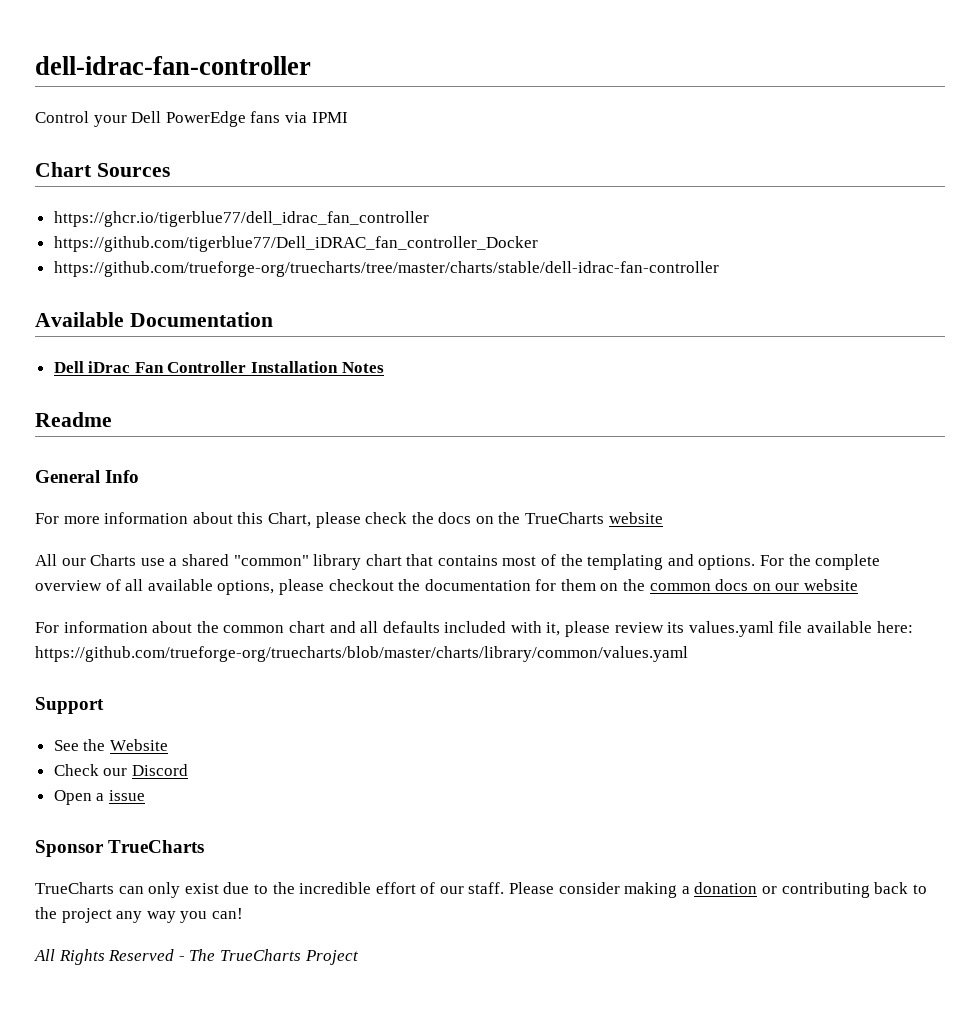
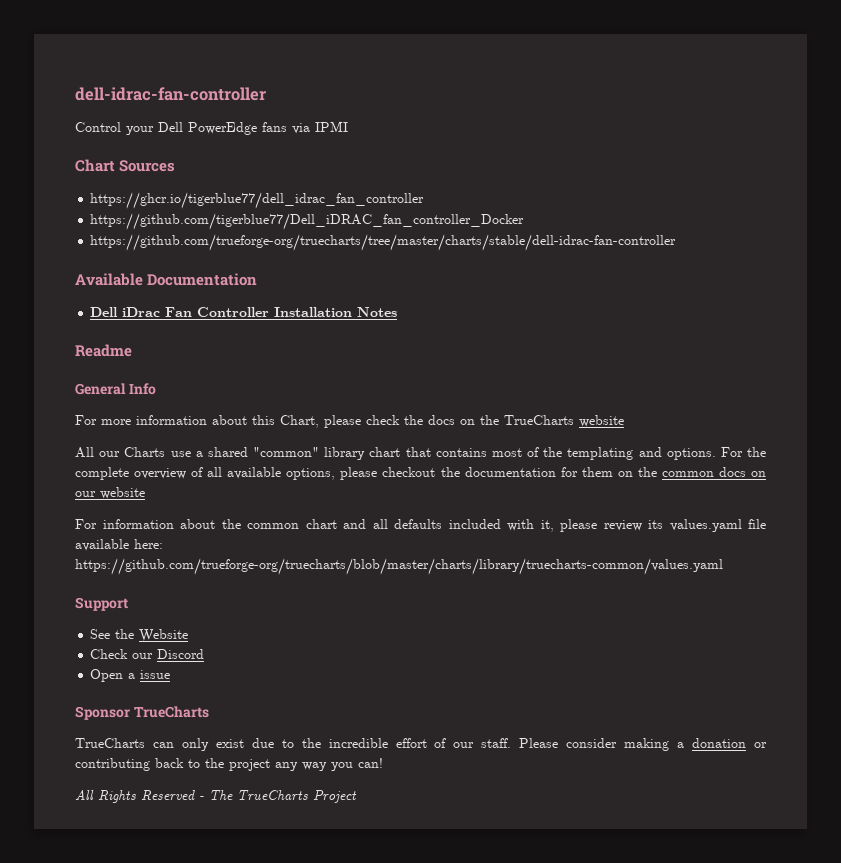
- For information about the common chart and all defaults included with it, please review its values.yaml file available here: https://github.com/trueforge-org/truecharts/blob/master/charts/library/common/values.yaml
+ For information about the common chart and all defaults included with it, please review its values.yaml file available here: https://github.com/trueforge-org/truecharts/blob/master/charts/library/truecharts-common/values.yaml

